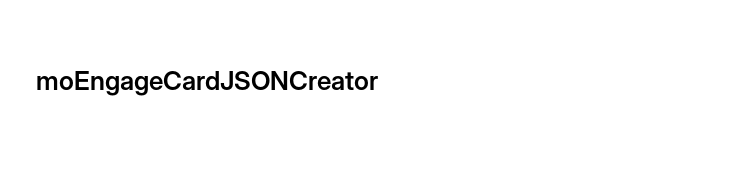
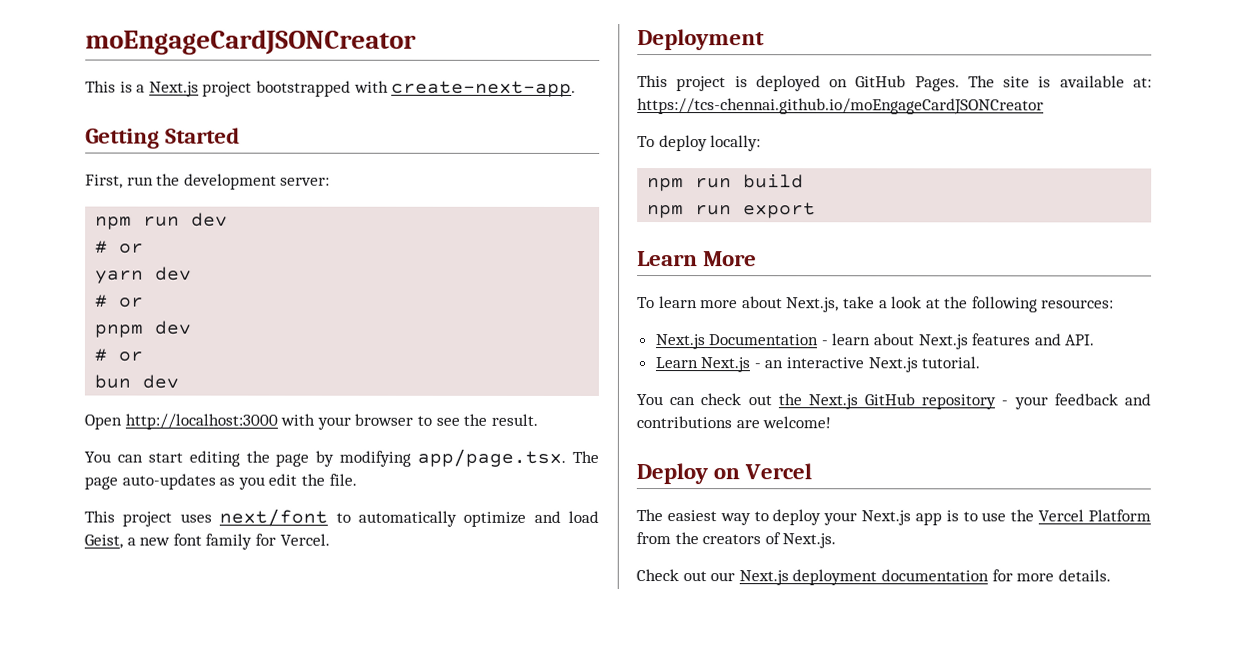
+ This is a Next.js project bootstrapped with create-next-app.
+ Getting Started
+ First, run the development server:
+ npm run dev
+ # or
+ yarn dev
+ # or
+ pnpm dev
+ # or
+ bun dev
+ Open http://localhost:3000 with your browser to see the result.
+ You can start editing the page by modifying app/page.tsx. The page auto-updates as you edit the file.
+ This project uses next/font to automatically optimize and load Geist, a new font family for Vercel.
+ Deployment
+ This project is deployed on GitHub Pages. The site is available at: https://tcs-chennai.github.io/moEngageCardJSONCreator
+ To deploy locally:
+ npm run build
+ npm run export
+ Learn More
+ To learn more about Next.js, take a look at the following resources:
+ Next.js Documentation - learn about Next.js features and API.
+ Learn Next.js - an interactive Next.js tutorial.
+ You can check out the Next.js GitHub repository - your feedback and contributions are welcome!
+ Deploy on Vercel
+ The easiest way to deploy your Next.js app is to use the Vercel Platform from the creators of Next.js.
+ Check out our Next.js deployment documentation for more details.

